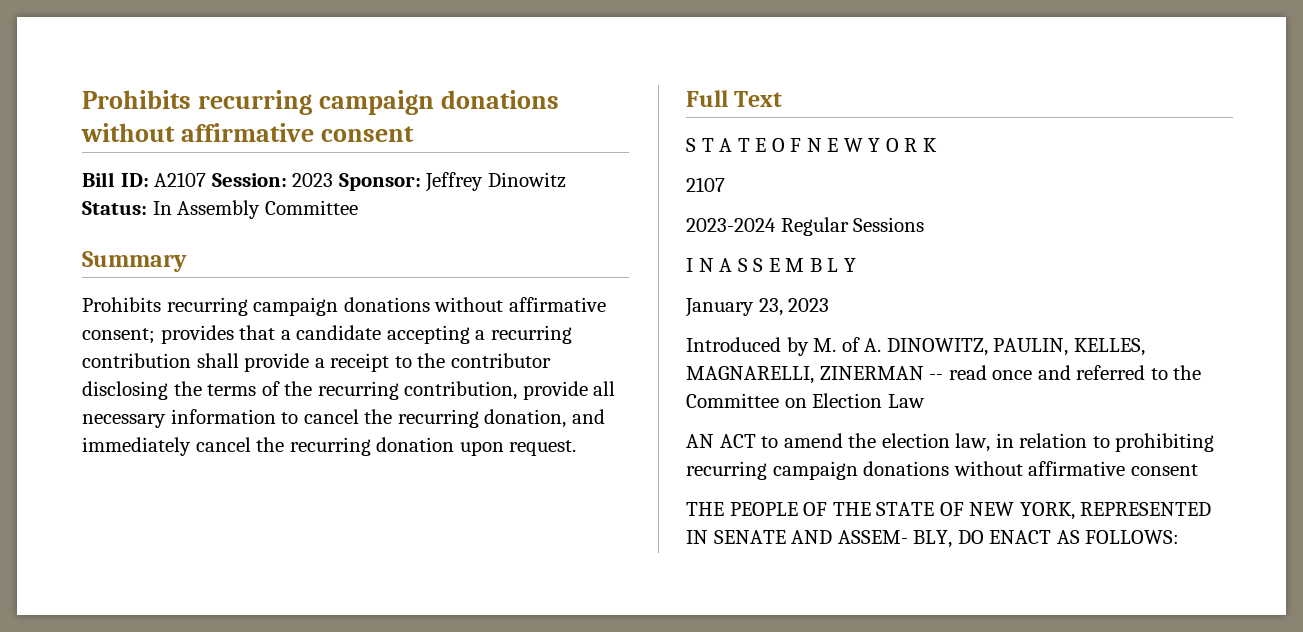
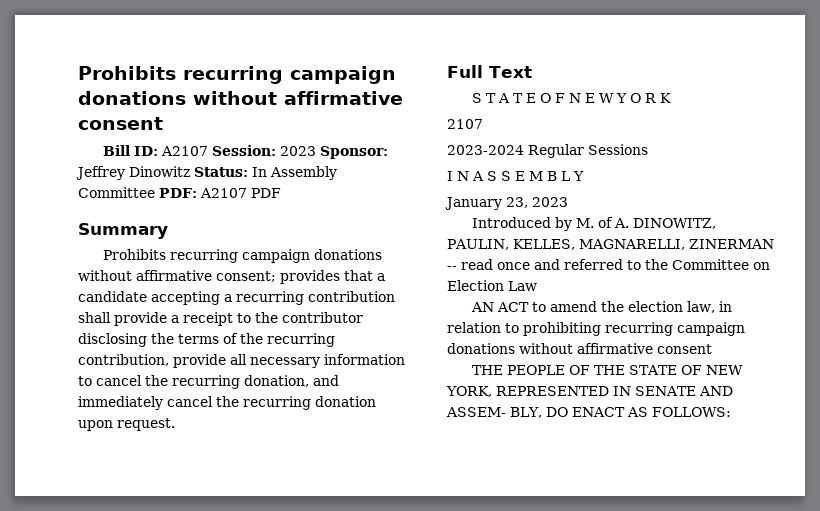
- Bill ID: A2107 Session: 2023 Sponsor: Jeffrey Dinowitz Status: In Assembly Committee
+ Bill ID: A2107 Session: 2023 Sponsor: Jeffrey Dinowitz Status: In Assembly Committee PDF: A2107 PDF

